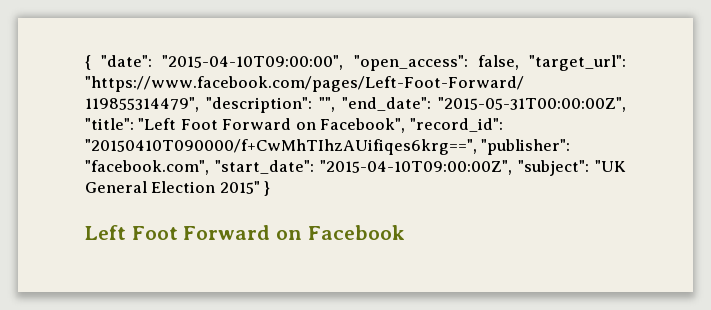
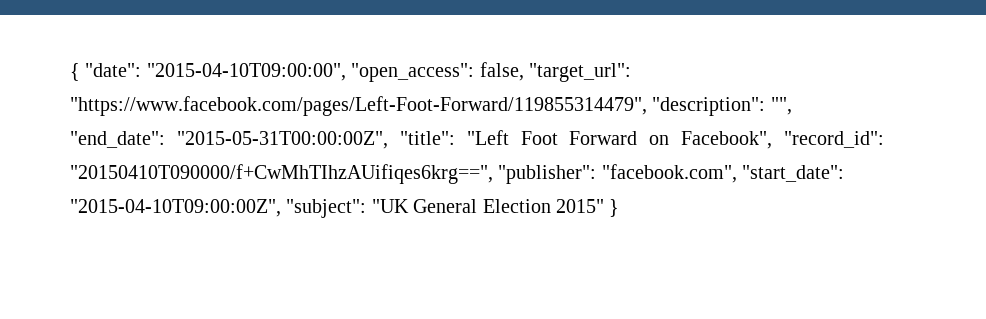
- Left Foot Forward on Facebook

